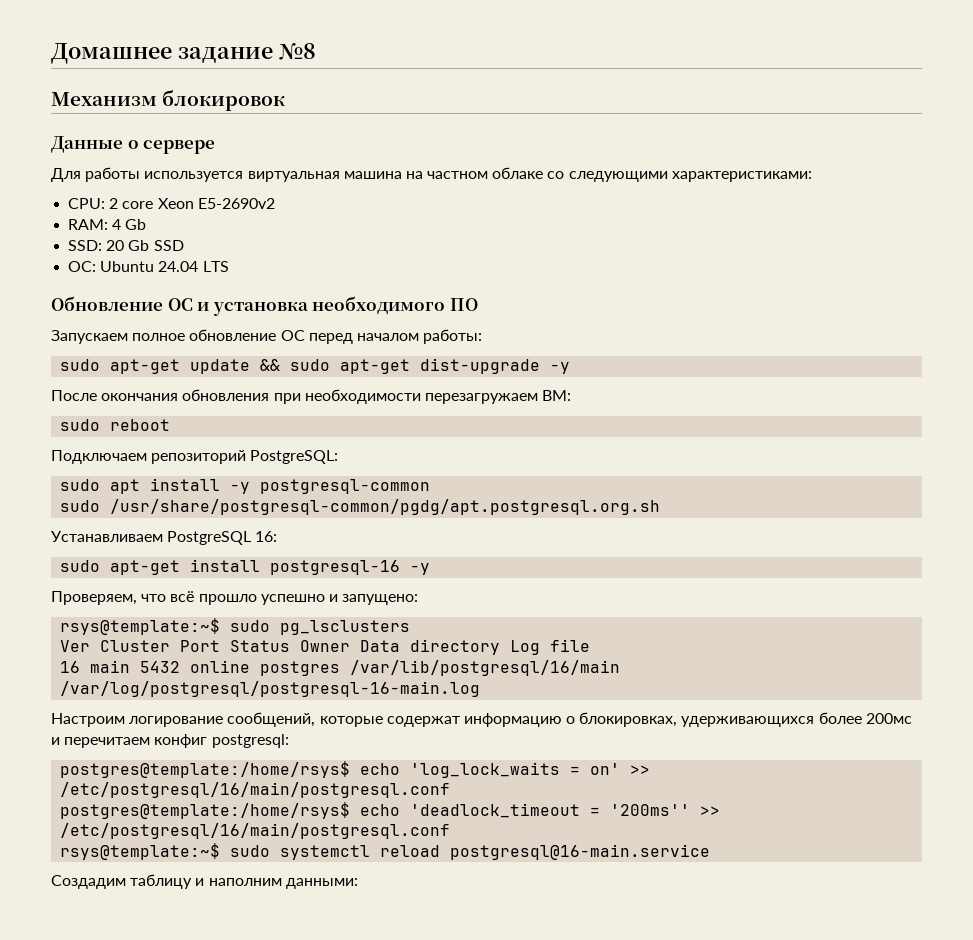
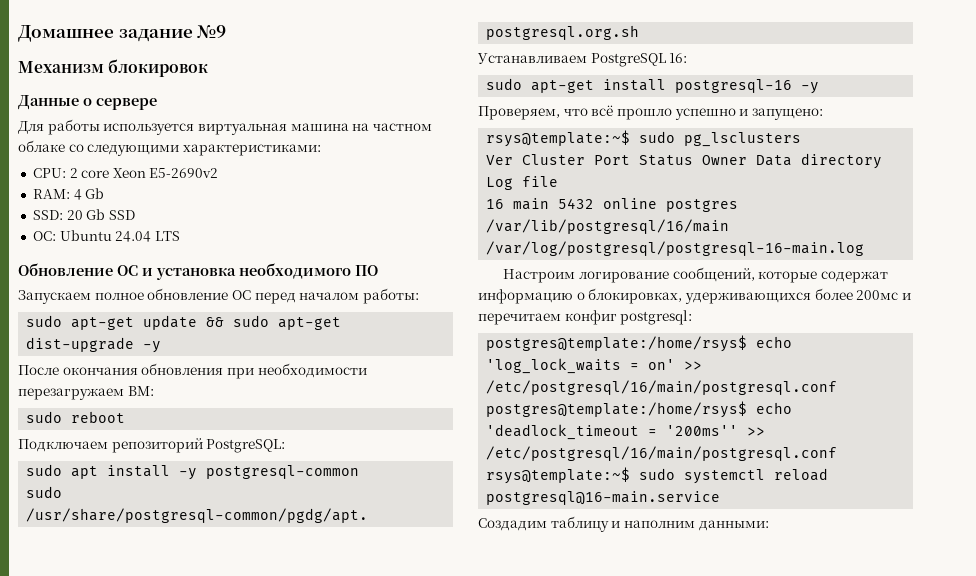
- Домашнее задание №8
+ Домашнее задание №9

